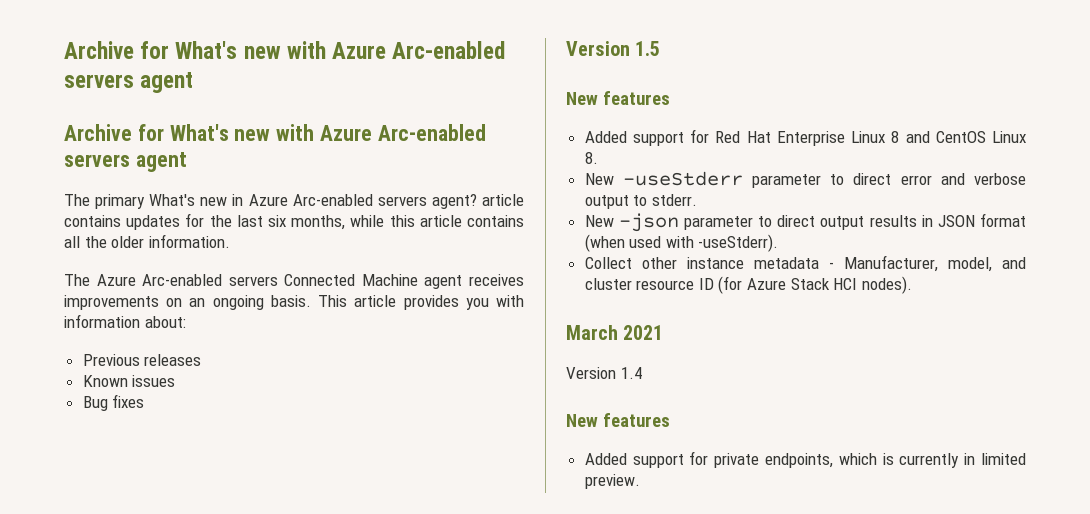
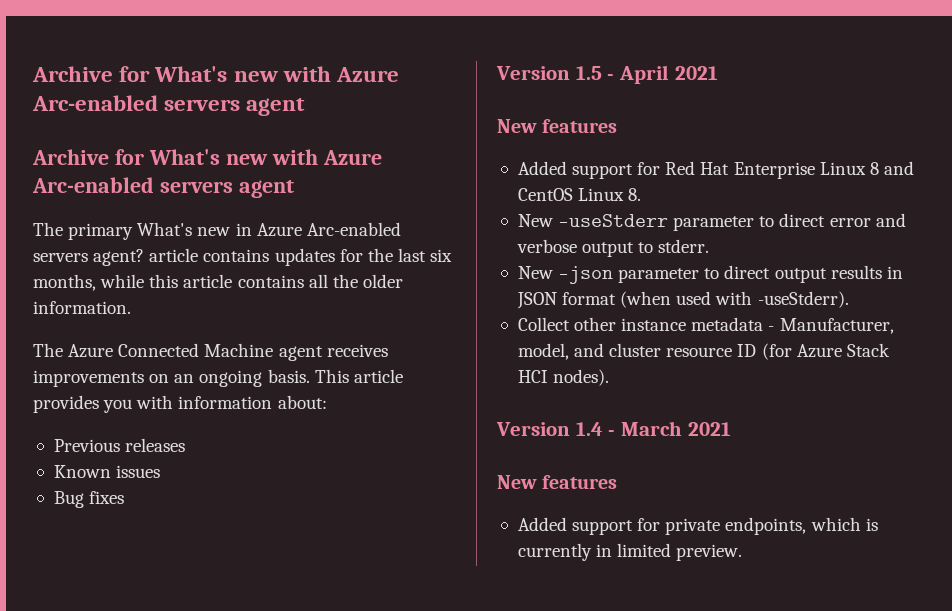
- The Azure Arc-enabled servers Connected Machine agent receives improvements on an ongoing basis.
+ The Azure Connected Machine agent receives improvements on an ongoing basis.
- Version 1.5
+ Version 1.5 - April 2021
- March 2021
+ Version 1.4 - March 2021
- Version 1.4

